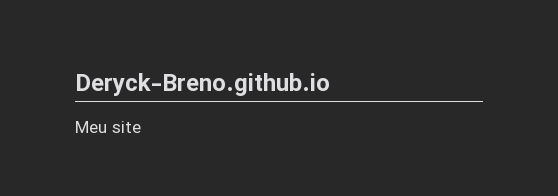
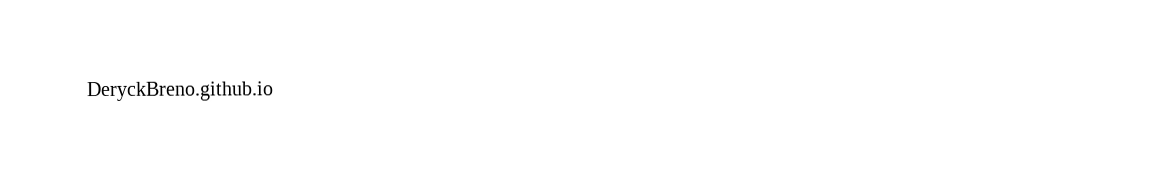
- Deryck-Breno.github.io
- Meu site
+ DeryckBreno.github.io

